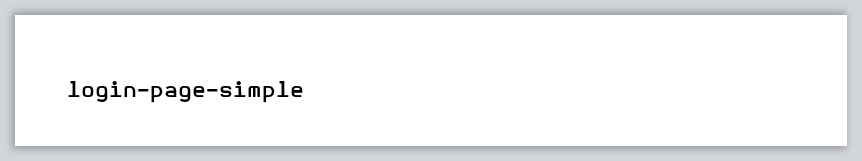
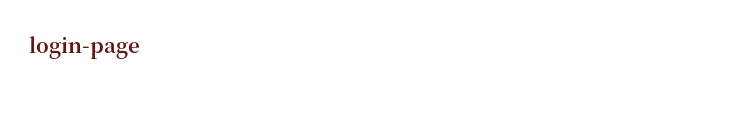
- login-page-simple
+ login-page

